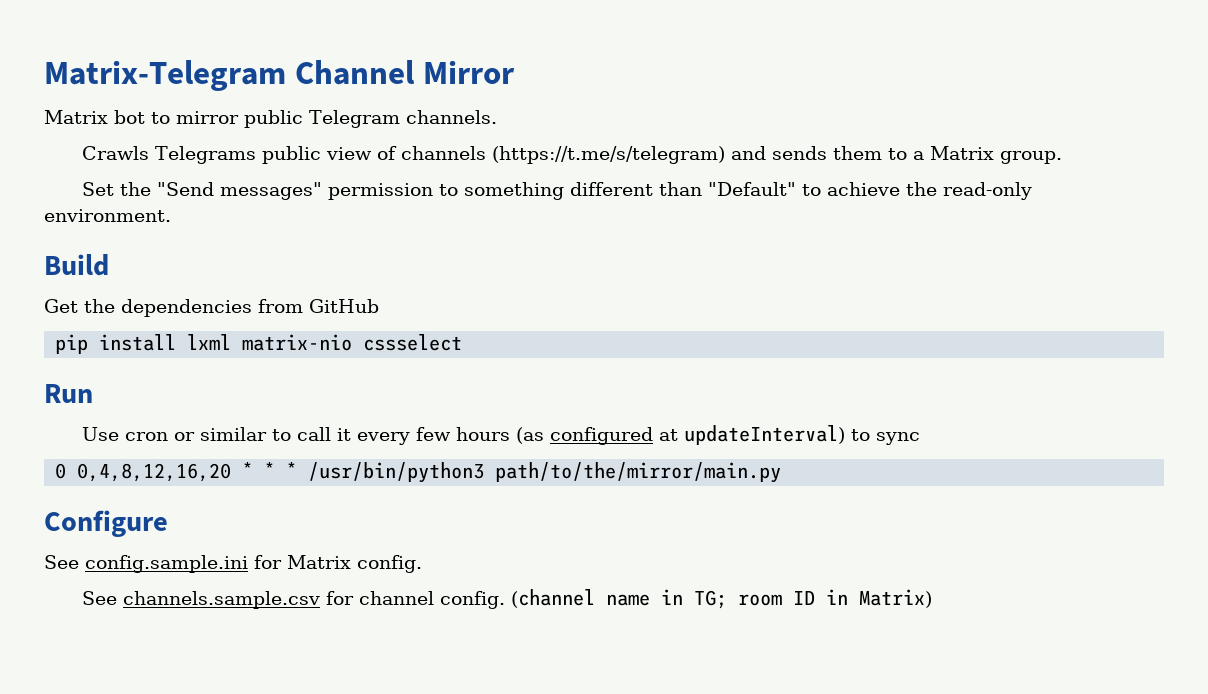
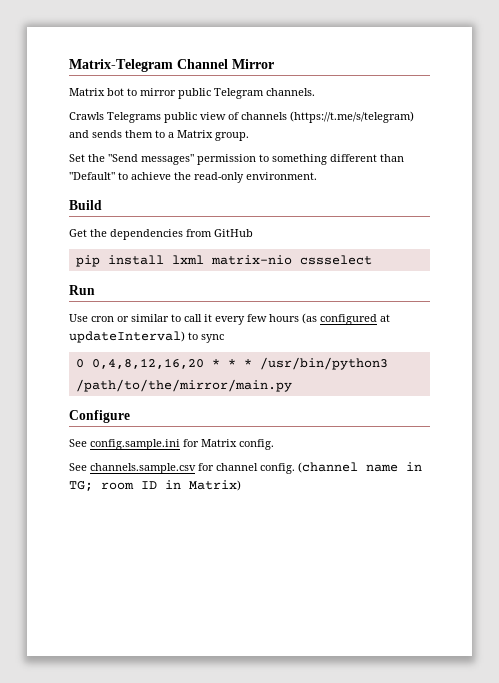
- 0 0,4,8,12,16,20 * * * /usr/bin/python3 path/to/the/mirror/main.py
+ 0 0,4,8,12,16,20 * * * /usr/bin/python3 /path/to/the/mirror/main.py

